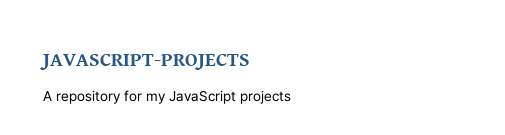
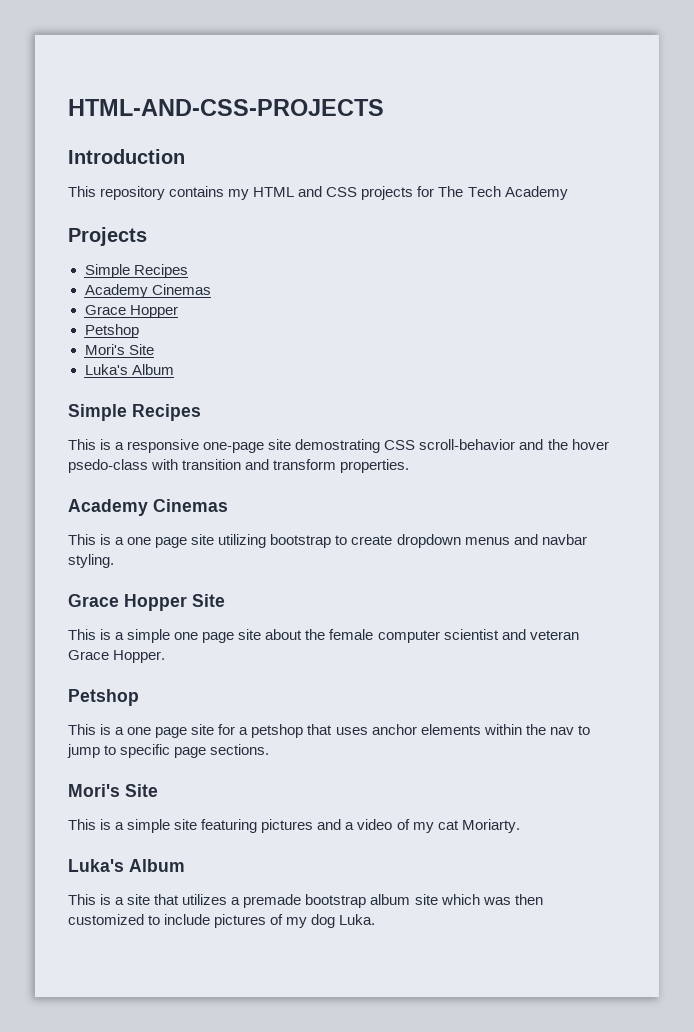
- JAVASCRIPT-PROJECTS
- A repository for my JavaScript projects
+ HTML-AND-CSS-PROJECTS
+ Introduction
+ This repository contains my HTML and CSS projects for The Tech Academy
+ Projects
+ Simple Recipes
+ Academy Cinemas
+ Grace Hopper
+ Petshop
+ Mori's Site
+ Luka's Album
+ Simple Recipes
+ This is a responsive one-page site demostrating CSS scroll-behavior and the hover psedo-class with transition and transform properties.
+ Academy Cinemas
+ This is a one page site utilizing bootstrap to create dropdown menus and navbar styling.
+ Grace Hopper Site
+ This is a simple one page site about the female computer scientist and veteran Grace Hopper.
+ Petshop
+ This is a one page site for a petshop that uses anchor elements within the nav to jump to specific page sections.
+ Mori's Site
+ This is a simple site featuring pictures and a video of my cat Moriarty.
+ Luka's Album
+ This is a site that utilizes a premade bootstrap album site which was then customized to include pictures of my dog Luka.

